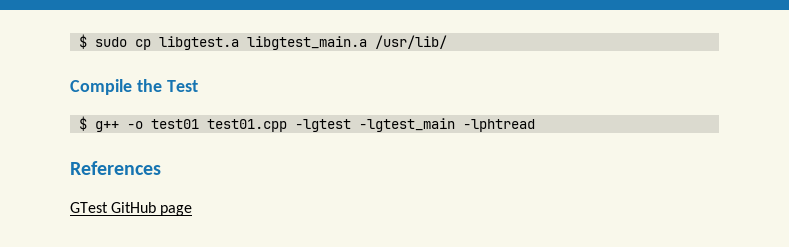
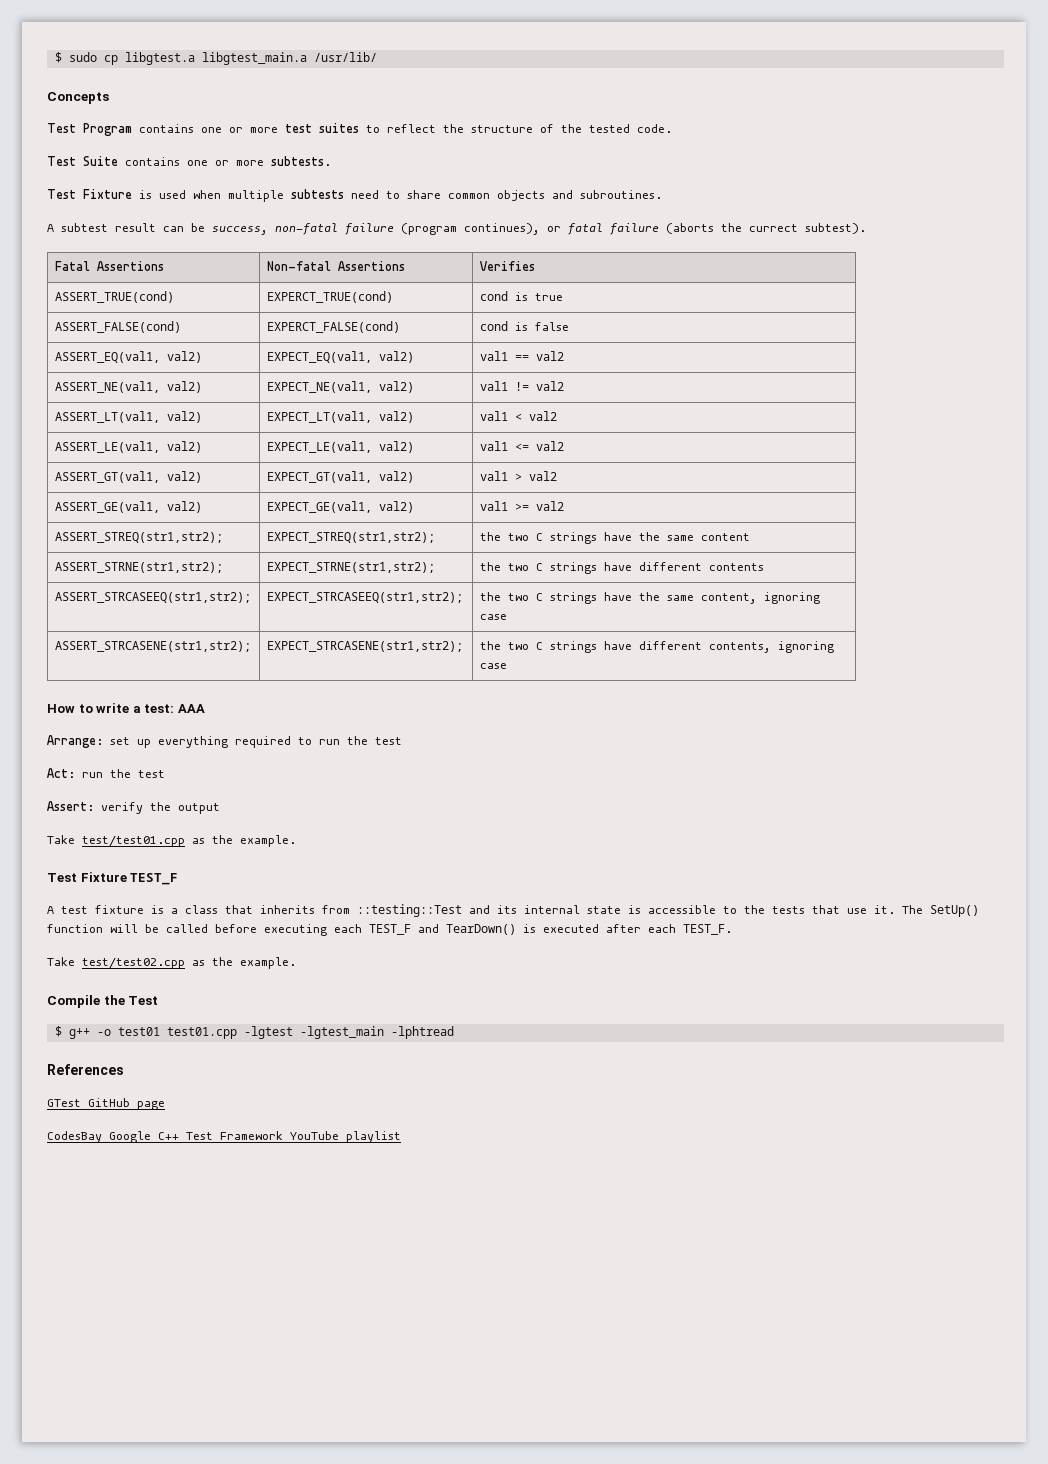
+ Concepts
+ Test Program contains one or more test suites to reflect the structure of the tested code.
+ Test Suite contains one or more subtests.
+ Test Fixture is used when multiple subtests need to share common objects and subroutines.
+ A subtest result can be success, non-fatal failure (program continues), or fatal failure (aborts the currect subtest).
+ Fatal Assertions | Non-fatal Assertions | Verifies
+ ASSERT_TRUE(cond) | EXPERCT_TRUE(cond) | cond is true
+ ASSERT_FALSE(cond) | EXPERCT_FALSE(cond) | cond is false
+ ASSERT_EQ(val1, val2) | EXPECT_EQ(val1, val2) | val1 == val2
+ ASSERT_NE(val1, val2) | EXPECT_NE(val1, val2) | val1 != val2
+ ASSERT_LT(val1, val2) | EXPECT_LT(val1, val2) | val1 < val2
+ ASSERT_LE(val1, val2) | EXPECT_LE(val1, val2) | val1 <= val2
+ ASSERT_GT(val1, val2) | EXPECT_GT(val1, val2) | val1 > val2
+ ASSERT_GE(val1, val2) | EXPECT_GE(val1, val2) | val1 >= val2
+ ASSERT_STREQ(str1,str2); | EXPECT_STREQ(str1,str2); | the two C strings have the same content
+ ASSERT_STRNE(str1,str2); | EXPECT_STRNE(str1,str2); | the two C strings have different contents
+ ASSERT_STRCASEEQ(str1,str2); | EXPECT_STRCASEEQ(str1,str2); | the two C strings have the same content, ignoring case
+ ASSERT_STRCASENE(str1,str2); | EXPECT_STRCASENE(str1,str2); | the two C strings have different contents, ignoring case
+ How to write a test: AAA
+ Arrange: set up everything required to run the test
+ Act: run the test
+ Assert: verify the output
+ Take test/test01.cpp as the example.
+ Test Fixture TEST_F
+ A test fixture is a class that inherits from ::testing::Test and its internal state is accessible to the tests that use it. The SetUp() function will be called before executing each TEST_F and TearDown() is executed after each TEST_F.
+ Take test/test02.cpp as the example.
+ CodesBay Google C++ Test Framework YouTube playlist

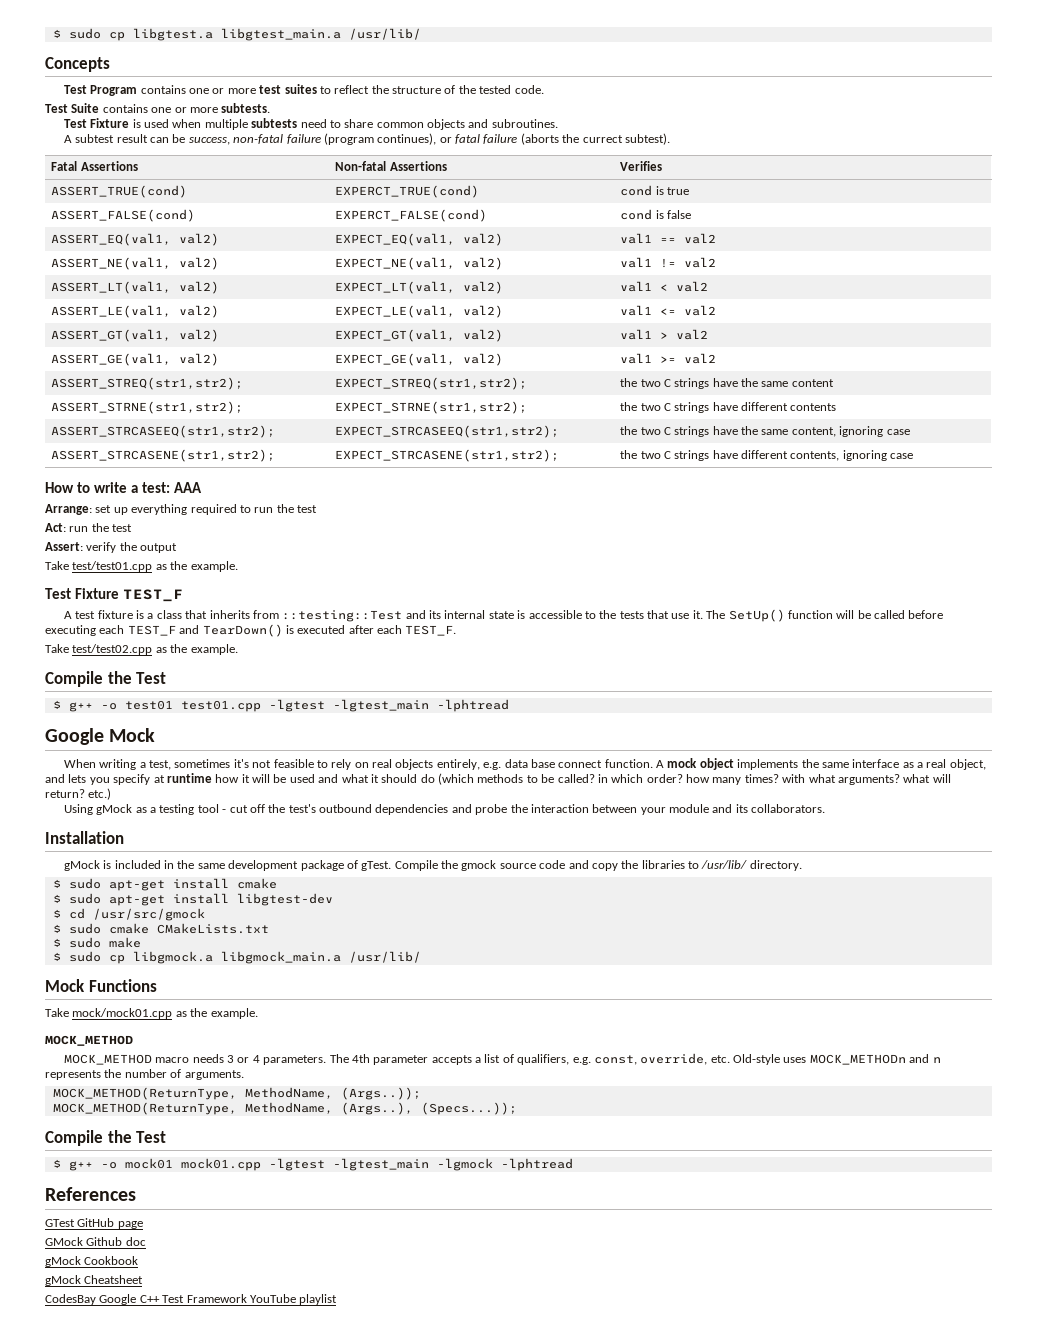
+ Google Mock
+ When writing a test, sometimes it's not feasible to rely on real objects entirely, e.g. data base connect function. A mock object implements the same interface as a real object, and lets you specify at runtime how it will be used and what it should do (which methods to be called? in which order? how many times? with what arguments? what will return? etc.)
+ Using gMock as a testing tool - cut off the test's outbound dependencies and probe the interaction between your module and its collaborators.
+ Installation
+ gMock is included in the same development package of gTest. Compile the gmock source code and copy the libraries to /usr/lib/ directory.
+ $ sudo apt-get install cmake
+ $ sudo apt-get install libgtest-dev
+ $ cd /usr/src/gmock
+ $ sudo cmake CMakeLists.txt
+ $ sudo make
+ $ sudo cp libgmock.a libgmock_main.a /usr/lib/
+ Mock Functions
+ Take mock/mock01.cpp as the example.
+ MOCK_METHOD
+ MOCK_METHOD macro needs 3 or 4 parameters. The 4th parameter accepts a list of qualifiers, e.g. const, override, etc. Old-style uses MOCK_METHODn and n represents the number of arguments.
+ MOCK_METHOD(ReturnType, MethodName, (Args..));
+ MOCK_METHOD(ReturnType, MethodName, (Args..), (Specs...));
+ Compile the Test
+ $ g++ -o mock01 mock01.cpp -lgtest -lgtest_main -lgmock -lphtread
  References
  GTest GitHub page
+ GMock Github doc
+ gMock Cookbook
+ gMock Cheatsheet

